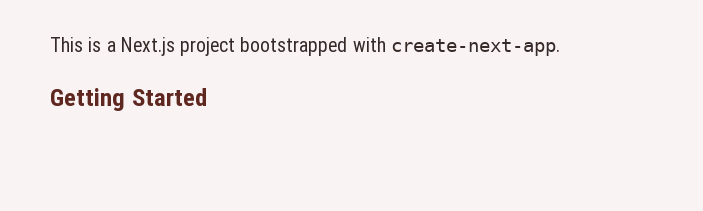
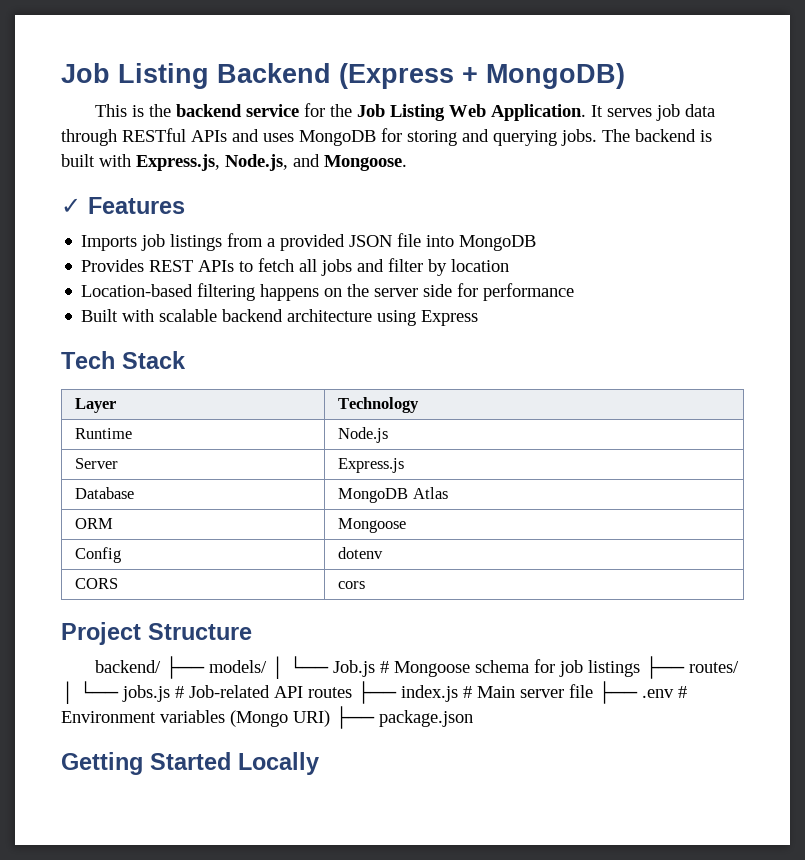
- This is a Next.js project bootstrapped with create-next-app.
+ Job Listing Backend (Express + MongoDB)
+ This is the backend service for the Job Listing Web Application. It serves job data through RESTful APIs and uses MongoDB for storing and querying jobs. The backend is built with Express.js, Node.js, and Mongoose.
+ ✓ Features
+ Imports job listings from a provided JSON file into MongoDB
+ Provides REST APIs to fetch all jobs and filter by location
+ Location-based filtering happens on the server side for performance
+ Built with scalable backend architecture using Express
+ Tech Stack
+ Layer | Technology
+ Runtime | Node.js
+ Server | Express.js
+ Database | MongoDB Atlas
+ ORM | Mongoose
+ Config | dotenv
+ CORS | cors
+ Project Structure
+ backend/ ├── models/ │ └── Job.js # Mongoose schema for job listings ├── routes/ │ └── jobs.js # Job-related API routes ├── index.js # Main server file ├── .env # Environment variables (Mongo URI) ├── package.json
- Getting Started
+ Getting Started Locally

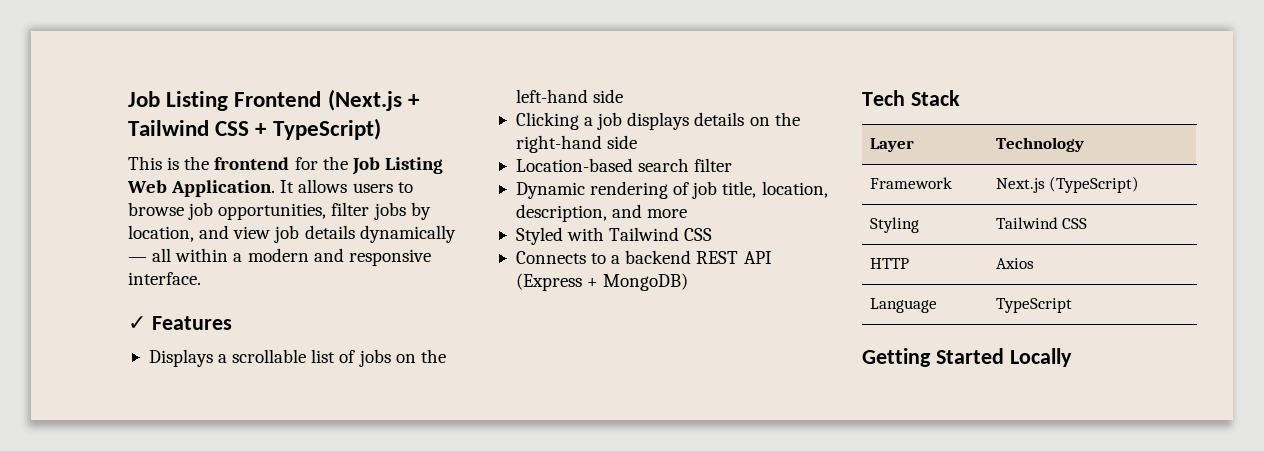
- Job Listing Backend (Express + MongoDB)
+ Job Listing Frontend (Next.js + Tailwind CSS + TypeScript)
- This is the backend service for the Job Listing Web Application.
+ This is the frontend for the Job Listing Web Application.
- It serves job data through RESTful APIs and uses MongoDB for storing and querying jobs. The backend is built with Express.js, Node.js, and Mongoose.
+ It allows users to browse job opportunities, filter jobs by location, and view job details dynamically — all within a modern and responsive interface.
  ✓ Features
- Imports job listings from a provided JSON file into MongoDB
- Provides REST APIs to fetch all jobs and filter by location
- Location-based filtering happens on the server side for performance
- Built with scalable backend architecture using Express
+ Displays a scrollable list of jobs on the left-hand side
+ Clicking a job displays details on the right-hand side
+ Location-based search filter
+ Dynamic rendering of job title, location, description, and more
+ Styled with Tailwind CSS
+ Connects to a backend REST API (Express + MongoDB)
  Tech Stack
  Layer | Technology
- Runtime | Node.js
- Server | Express.js
- Database | MongoDB Atlas
- ORM | Mongoose
- Config | dotenv
- CORS | cors
- Project Structure
- backend/ ├── models/ │ └── Job.js # Mongoose schema for job listings ├── routes/ │ └── jobs.js # Job-related API routes ├── index.js # Main server file ├── .env # Environment variables (Mongo URI) ├── package.json
+ Framework | Next.js (TypeScript)
+ Styling | Tailwind CSS
+ HTTP | Axios
+ Language | TypeScript

